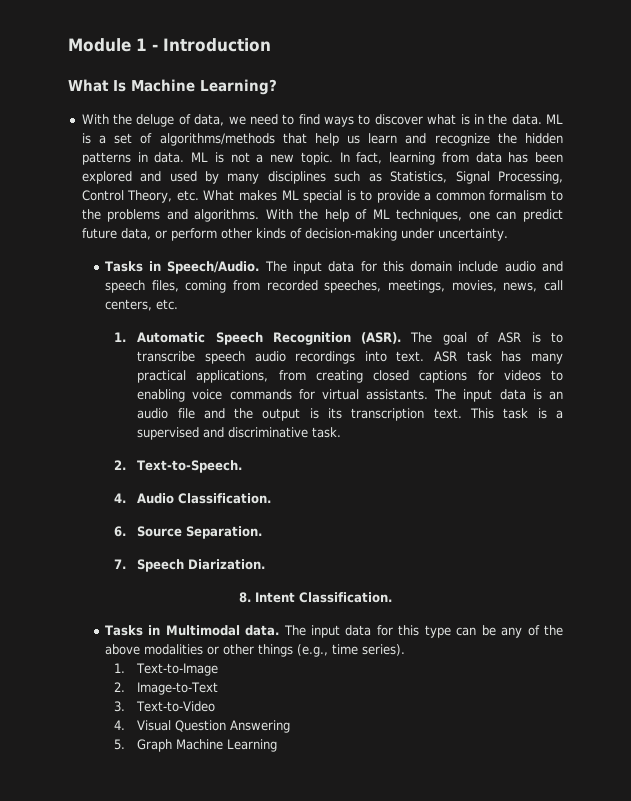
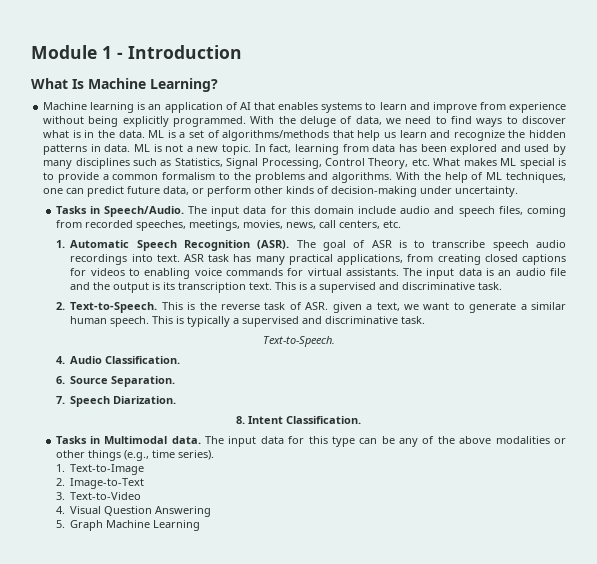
+ Machine learning is an application of AI that enables systems to learn and improve from experience without being explicitly programmed.
- This task is a supervised and discriminative task.
+ This is a supervised and discriminative task.
+ This is the reverse task of ASR. given a text, we want to generate a similar human speech. This is typically a supervised and discriminative task.
+ Text-to-Speech.

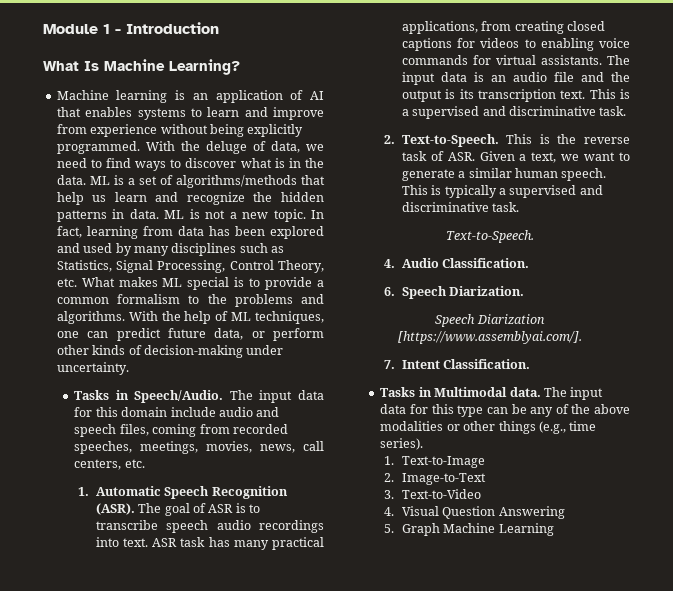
- This is the reverse task of ASR. given a text, we want to generate a similar human speech.
+ This is the reverse task of ASR. Given a text, we want to generate a similar human speech.
- 6. Source Separation.
- 7. Speech Diarization.
+ 6. Speech Diarization.
- 8. Intent Classification.
+ Speech Diarization [https://www.assemblyai.com/].
+ 7. Intent Classification.

